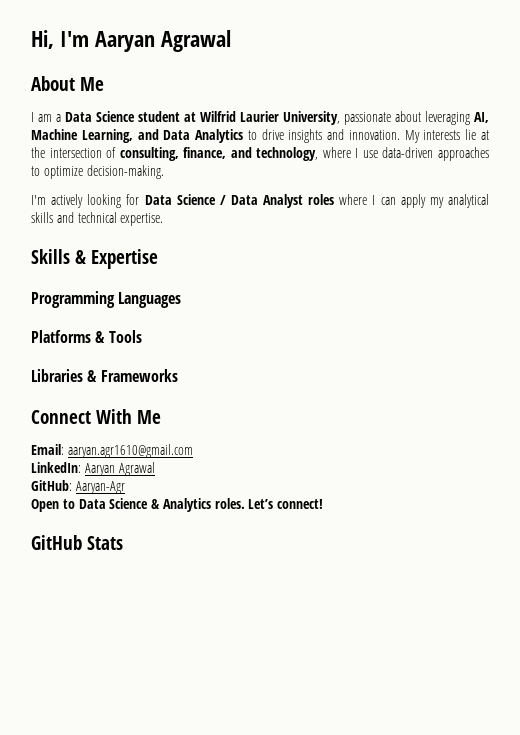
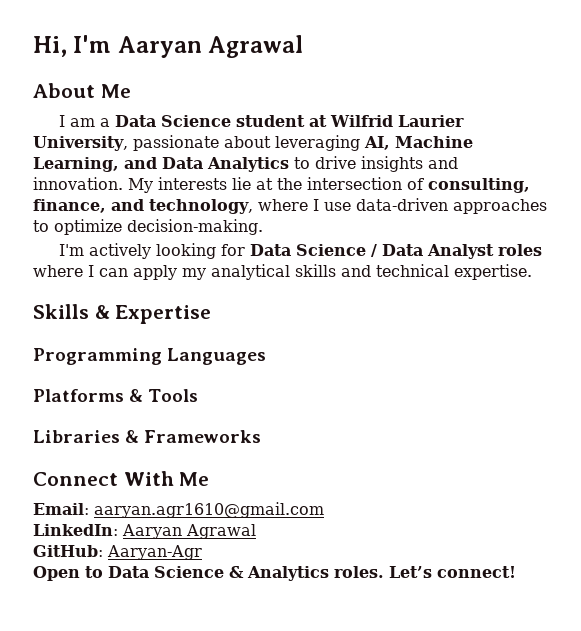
- GitHub Stats

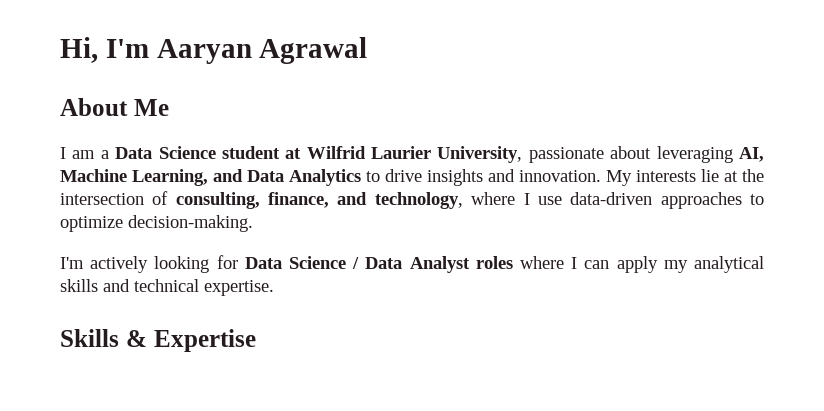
- Programming Languages
- Platforms & Tools
- Libraries & Frameworks
- Connect With Me
- Email: aaryan.agr1610@gmail.com
- LinkedIn: Aaryan Agrawal
- GitHub: Aaryan-Agr
- Open to Data Science & Analytics roles. Let’s connect!

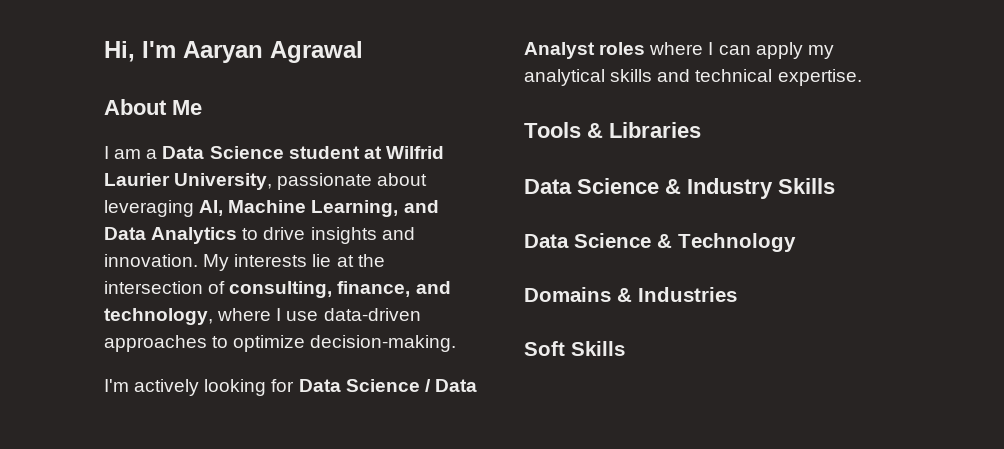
- Skills & Expertise
+ Tools & Libraries
+ Data Science & Industry Skills
+ Data Science & Technology
+ Domains & Industries
+ Soft Skills

